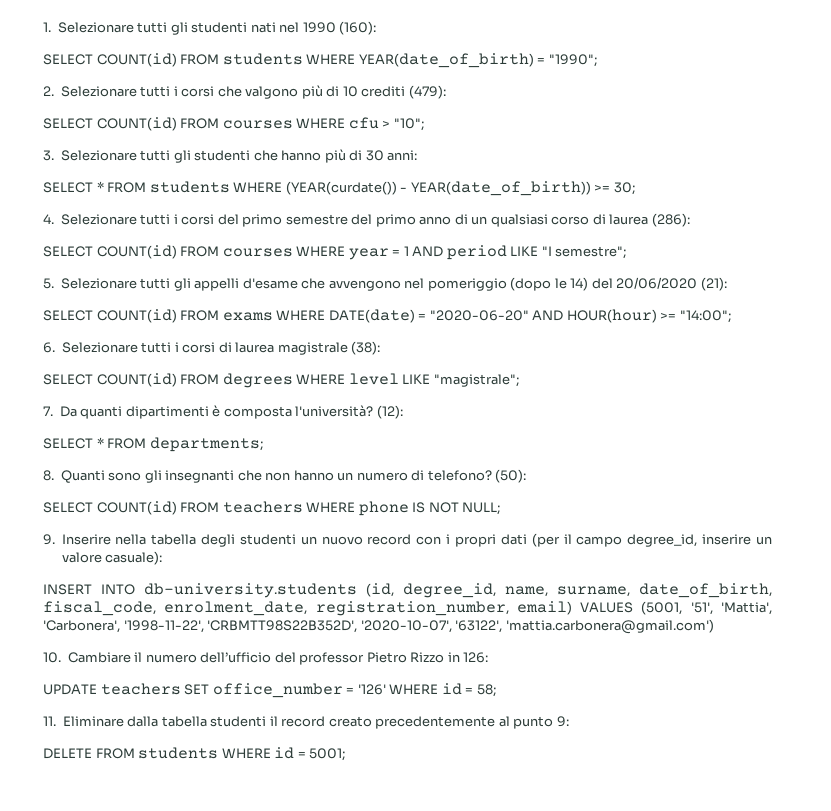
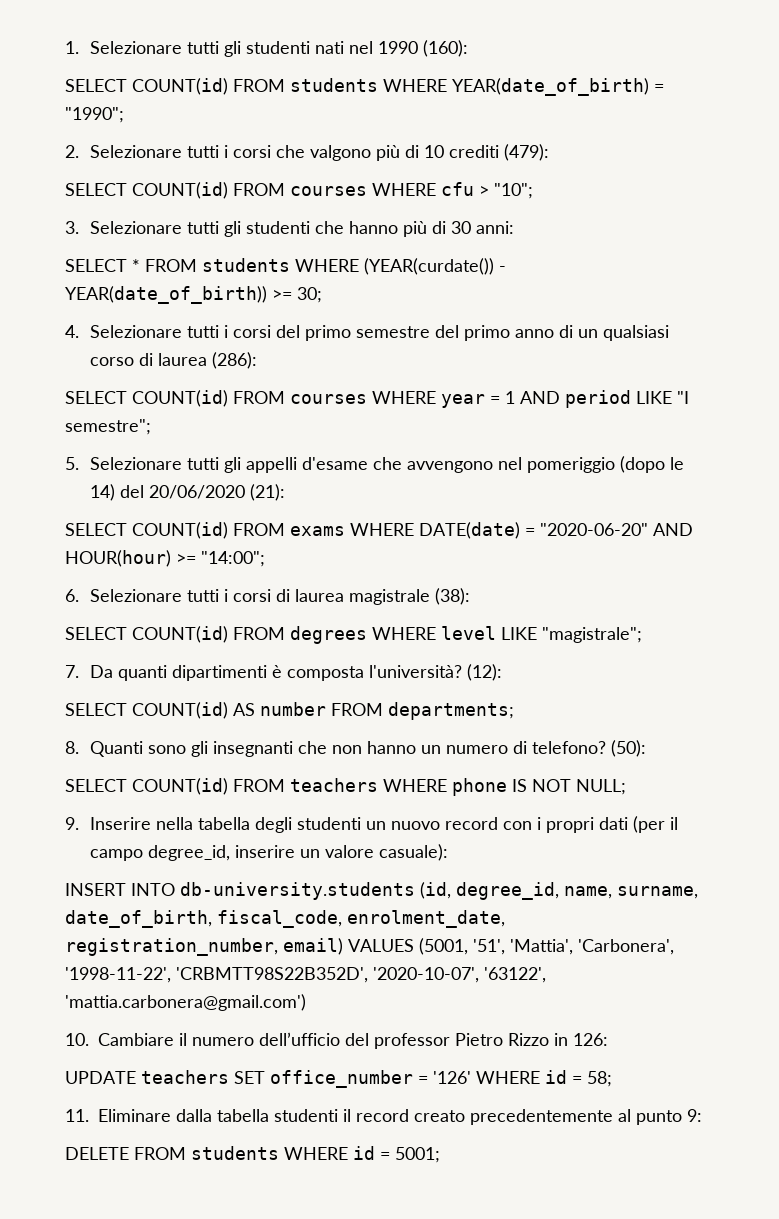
- SELECT * FROM departments;
+ SELECT COUNT(id) AS number FROM departments;

